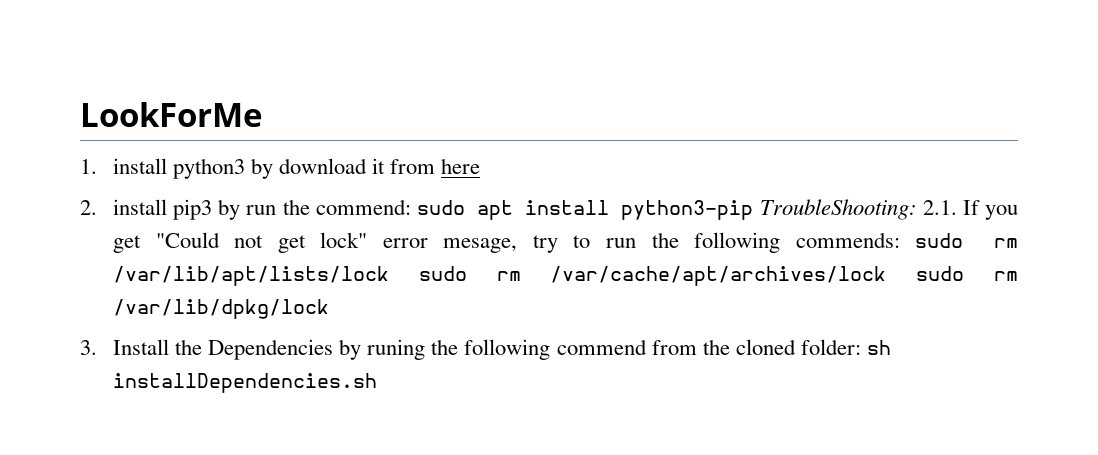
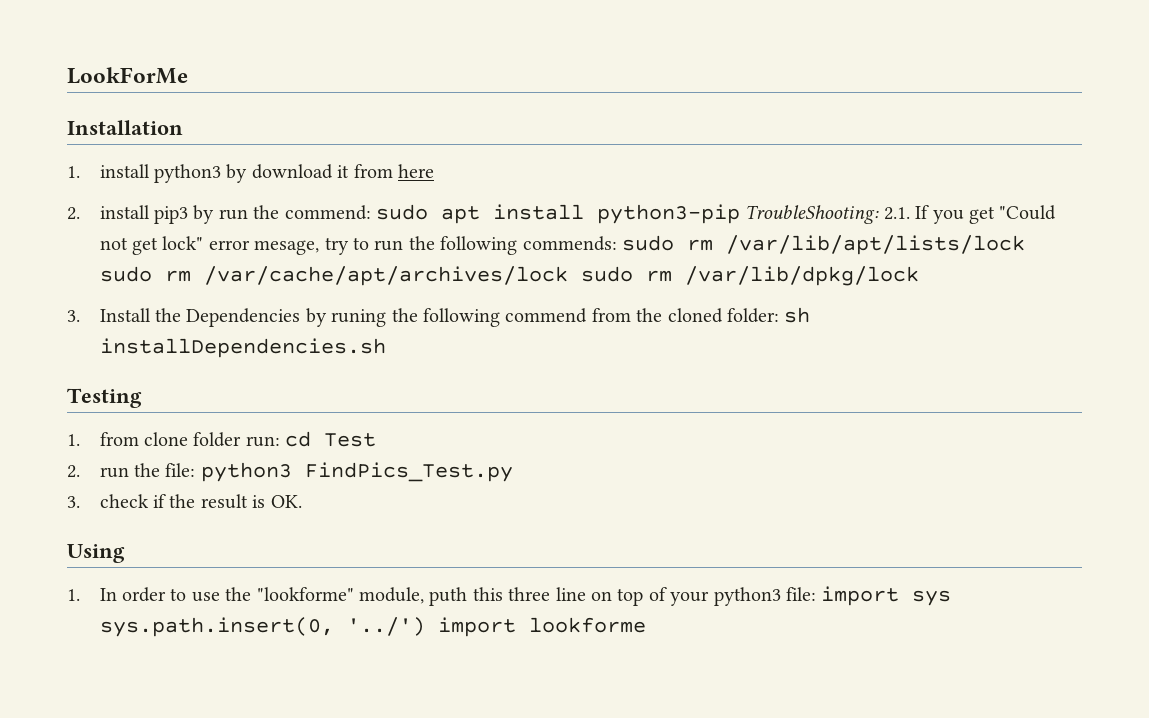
+ Installation
+ Testing
+ 1. from clone folder run: cd Test
+ 2. run the file: python3 FindPics_Test.py
+ 3. check if the result is OK.
+ Using
+ 1. In order to use the "lookforme" module, puth this three line on top of your python3 file: import sys sys.path.insert(0, '../') import lookforme

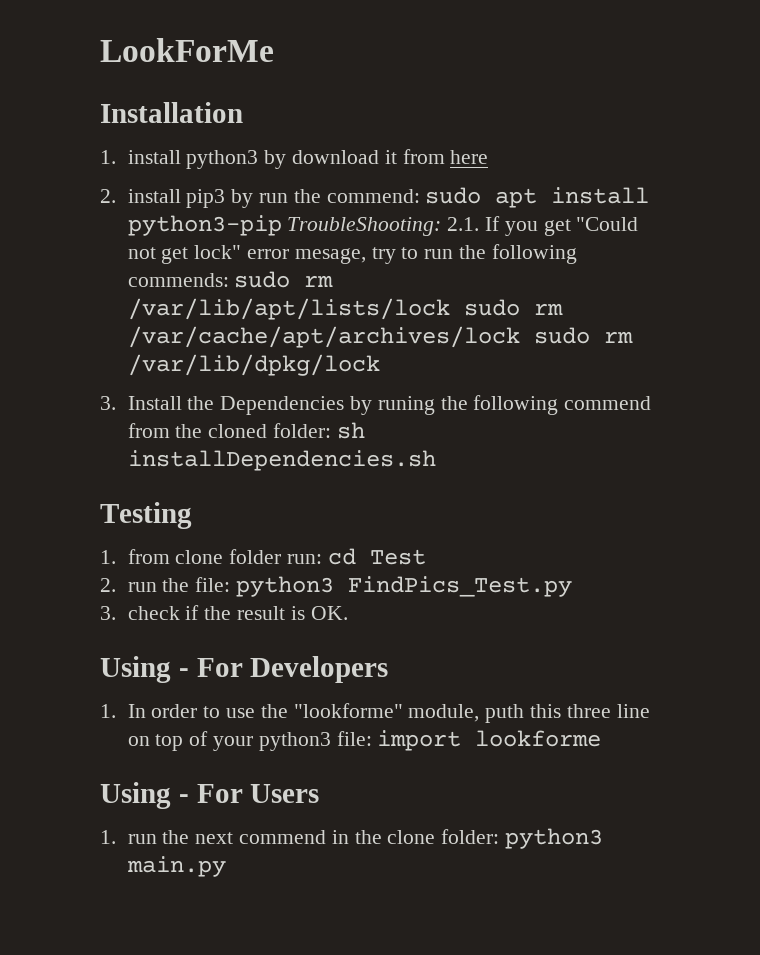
- Using
+ Using - For Developers
- 1. In order to use the "lookforme" module, puth this three line on top of your python3 file: import sys sys.path.insert(0, '../') import lookforme
+ 1. In order to use the "lookforme" module, puth this three line on top of your python3 file: import lookforme
+ Using - For Users
+ 1. run the next commend in the clone folder: python3 main.py

